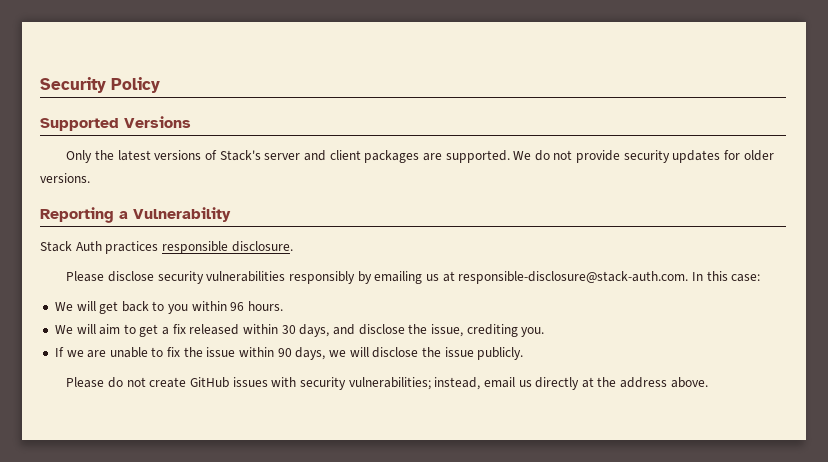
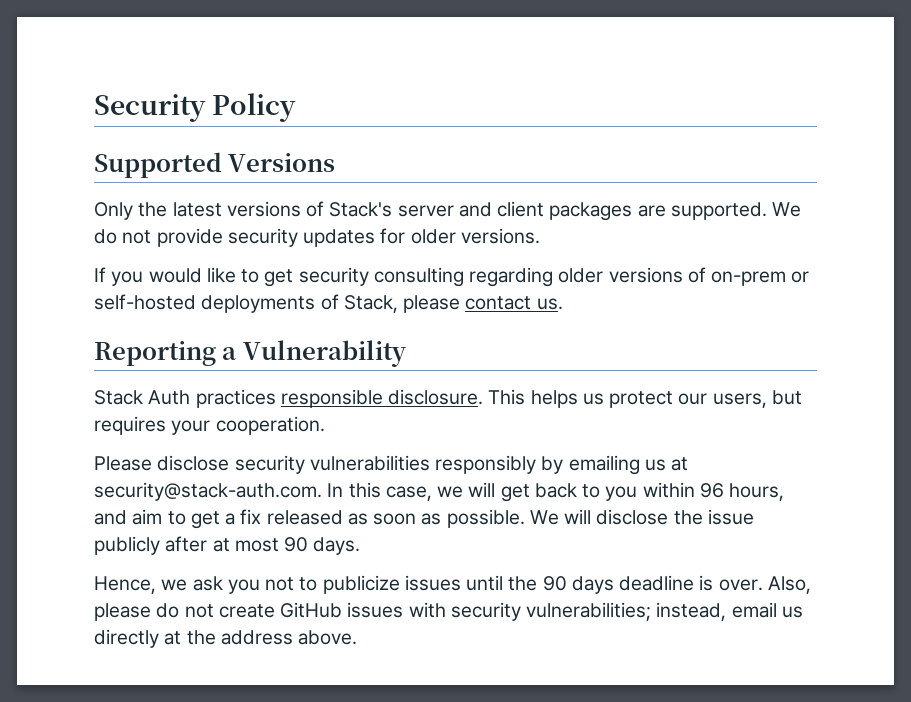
+ If you would like to get security consulting regarding older versions of on-prem or self-hosted deployments of Stack, please contact us.
+ This helps us protect our users, but requires your cooperation.
- Please disclose security vulnerabilities responsibly by emailing us at responsible-disclosure@stack-auth.com. In this case:
- We will get back to you within 96 hours.
- We will aim to get a fix released within 30 days, and disclose the issue, crediting you.
- If we are unable to fix the issue within 90 days, we will disclose the issue publicly.
- Please do not create GitHub issues with security vulnerabilities; instead, email us directly at the address above.
+ Please disclose security vulnerabilities responsibly by emailing us at security@stack-auth.com. In this case, we will get back to you within 96 hours, and aim to get a fix released as soon as possible. We will disclose the issue publicly after at most 90 days.
+ Hence, we ask you not to publicize issues until the 90 days deadline is over. Also, please do not create GitHub issues with security vulnerabilities; instead, email us directly at the address above.

